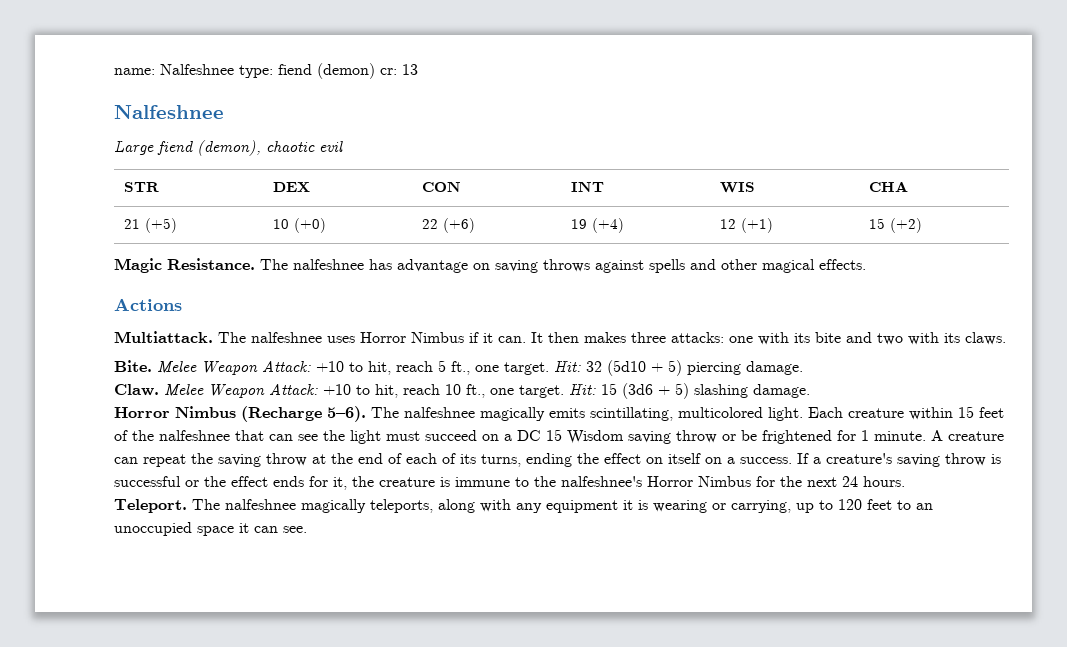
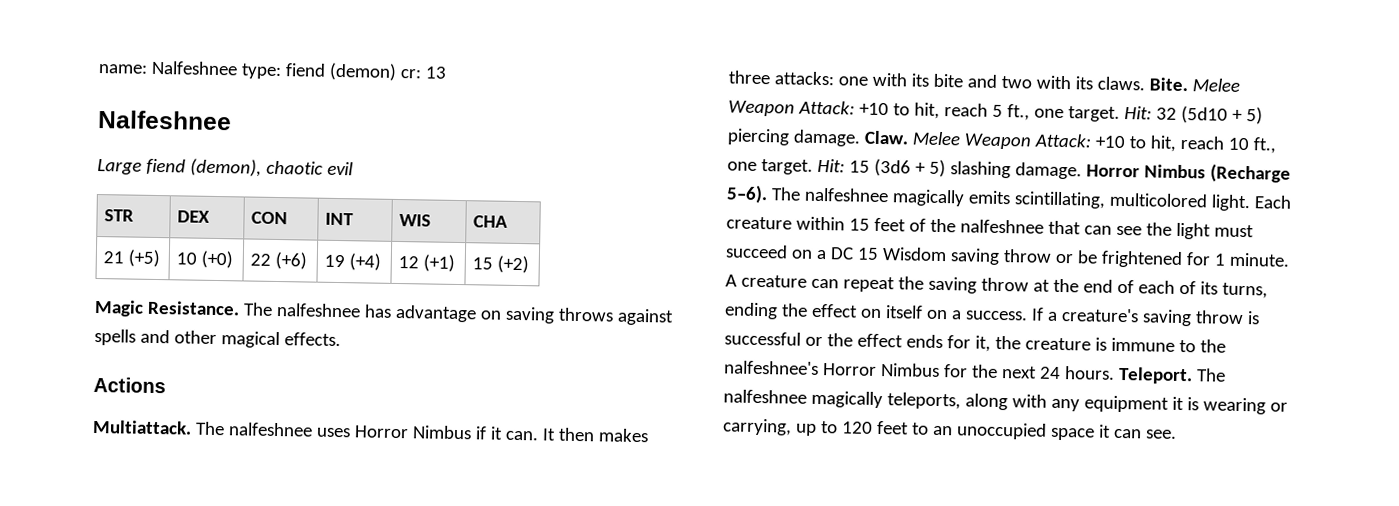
- It then makes three attacks: one with its bite and two with its claws.
- Bite.
+ It then makes three attacks: one with its bite and two with its claws. Bite.
- Hit: 32 (5d10 + 5) piercing damage.
- Claw.
+ Hit: 32 (5d10 + 5) piercing damage. Claw.
- Hit: 15 (3d6 + 5) slashing damage.
- Horror Nimbus (Recharge 5–6).
+ Hit: 15 (3d6 + 5) slashing damage. Horror Nimbus (Recharge 5–6).
- If a creature's saving throw is successful or the effect ends for it, the creature is immune to the nalfeshnee's Horror Nimbus for the next 24 hours.
- Teleport.
+ If a creature's saving throw is successful or the effect ends for it, the creature is immune to the nalfeshnee's Horror Nimbus for the next 24 hours. Teleport.

